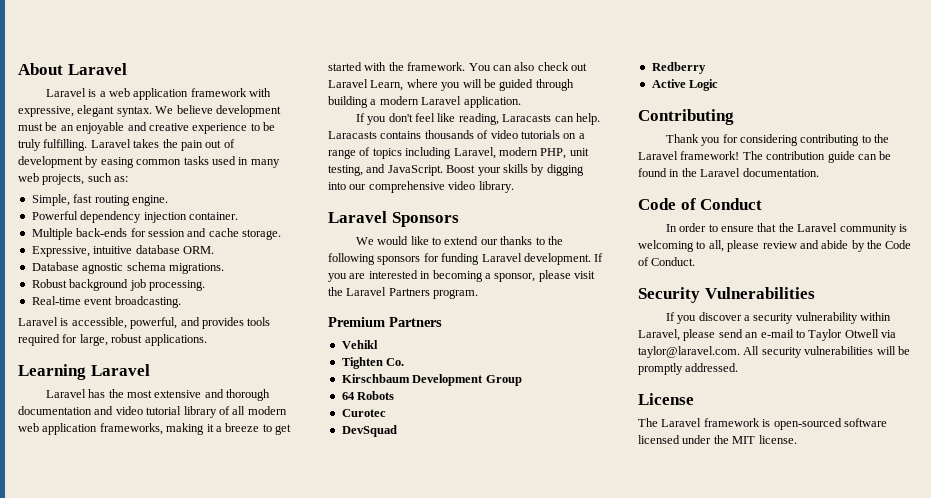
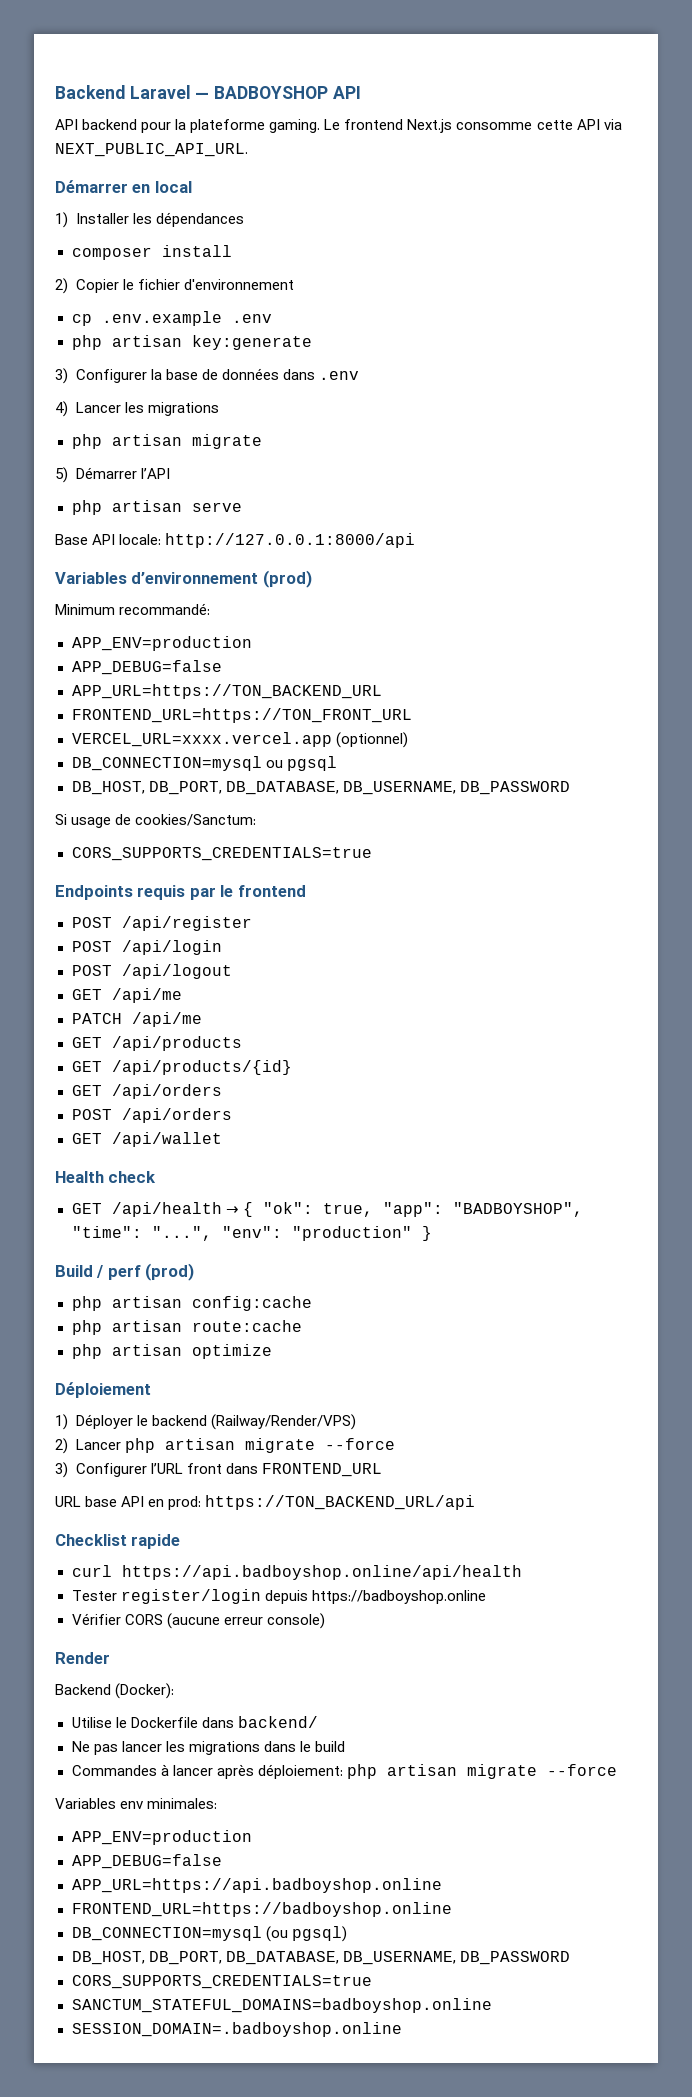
- About Laravel
- Laravel is a web application framework with expressive, elegant syntax. We believe development must be an enjoyable and creative experience to be truly fulfilling. Laravel takes the pain out of development by easing common tasks used in many web projects, such as:
- Simple, fast routing engine.
- Powerful dependency injection container.
- Multiple back-ends for session and cache storage.
- Expressive, intuitive database ORM.
- Database agnostic schema migrations.
- Robust background job processing.
- Real-time event broadcasting.
- Laravel is accessible, powerful, and provides tools required for large, robust applications.
- Learning Laravel
- Laravel has the most extensive and thorough documentation and video tutorial library of all modern web application frameworks, making it a breeze to get started with the framework. You can also check out Laravel Learn, where you will be guided through building a modern Laravel application.
- If you don't feel like reading, Laracasts can help. Laracasts contains thousands of video tutorials on a range of topics including Laravel, modern PHP, unit testing, and JavaScript. Boost your skills by digging into our comprehensive video library.
- Laravel Sponsors
- We would like to extend our thanks to the following sponsors for funding Laravel development. If you are interested in becoming a sponsor, please visit the Laravel Partners program.
- Premium Partners
- Vehikl
- Tighten Co.
- Kirschbaum Development Group
- 64 Robots
- Curotec
- DevSquad
- Redberry
- Active Logic
- Contributing
- Thank you for considering contributing to the Laravel framework! The contribution guide can be found in the Laravel documentation.
- Code of Conduct
- In order to ensure that the Laravel community is welcoming to all, please review and abide by the Code of Conduct.
- Security Vulnerabilities
- If you discover a security vulnerability within Laravel, please send an e-mail to Taylor Otwell via taylor@laravel.com. All security vulnerabilities will be promptly addressed.
- License
- The Laravel framework is open-sourced software licensed under the MIT license.
+ Backend Laravel — BADBOYSHOP API
+ API backend pour la plateforme gaming. Le frontend Next.js consomme cette API via NEXT_PUBLIC_API_URL.
+ Démarrer en local
+ 1) Installer les dépendances
+ composer install
+ 2) Copier le fichier d'environnement
+ cp .env.example .env
+ php artisan key:generate
+ 3) Configurer la base de données dans .env
+ 4) Lancer les migrations
+ php artisan migrate
+ 5) Démarrer l’API
+ php artisan serve
+ Base API locale: http://127.0.0.1:8000/api
+ Variables d’environnement (prod)
+ Minimum recommandé:
+ APP_ENV=production
+ APP_DEBUG=false
+ APP_URL=https://TON_BACKEND_URL
+ FRONTEND_URL=https://TON_FRONT_URL
+ VERCEL_URL=xxxx.vercel.app (optionnel)
+ DB_CONNECTION=mysql ou pgsql
+ DB_HOST, DB_PORT, DB_DATABASE, DB_USERNAME, DB_PASSWORD
+ Si usage de cookies/Sanctum:
+ CORS_SUPPORTS_CREDENTIALS=true
+ Endpoints requis par le frontend
+ POST /api/register
+ POST /api/login
+ POST /api/logout
+ GET /api/me
+ PATCH /api/me
+ GET /api/products
+ GET /api/products/{id}
+ GET /api/orders
+ POST /api/orders
+ GET /api/wallet
+ Health check
+ GET /api/health → { "ok": true, "app": "BADBOYSHOP", "time": "...", "env": "production" }
+ Build / perf (prod)
+ php artisan config:cache
+ php artisan route:cache
+ php artisan optimize
+ Déploiement
+ 1) Déployer le backend (Railway/Render/VPS)
+ 2) Lancer php artisan migrate --force
+ 3) Configurer l’URL front dans FRONTEND_URL
+ URL base API en prod: https://TON_BACKEND_URL/api
+ Checklist rapide
+ curl https://api.badboyshop.online/api/health
+ Tester register/login depuis https://badboyshop.online
+ Vérifier CORS (aucune erreur console)
+ Render
+ Backend (Docker):
+ Utilise le Dockerfile dans backend/
+ Ne pas lancer les migrations dans le build
+ Commandes à lancer après déploiement: php artisan migrate --force
+ Variables env minimales:
+ APP_ENV=production
+ APP_DEBUG=false
+ APP_URL=https://api.badboyshop.online
+ FRONTEND_URL=https://badboyshop.online
+ DB_CONNECTION=mysql (ou pgsql)
+ DB_HOST, DB_PORT, DB_DATABASE, DB_USERNAME, DB_PASSWORD
+ CORS_SUPPORTS_CREDENTIALS=true
+ SANCTUM_STATEFUL_DOMAINS=badboyshop.online
+ SESSION_DOMAIN=.badboyshop.online

